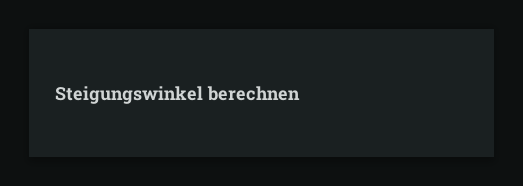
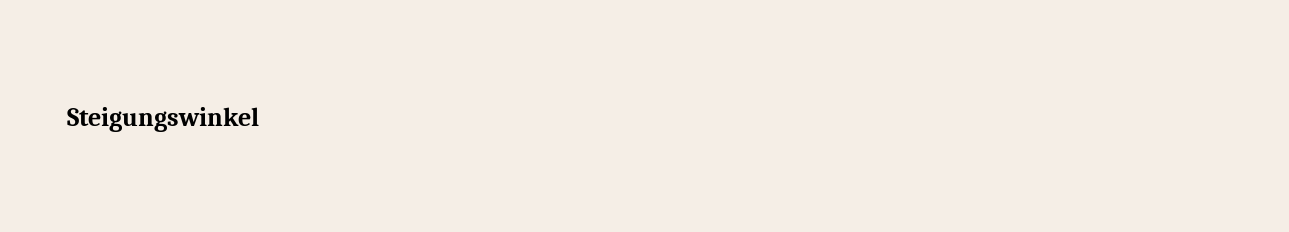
- Steigungswinkel berechnen
+ Steigungswinkel

